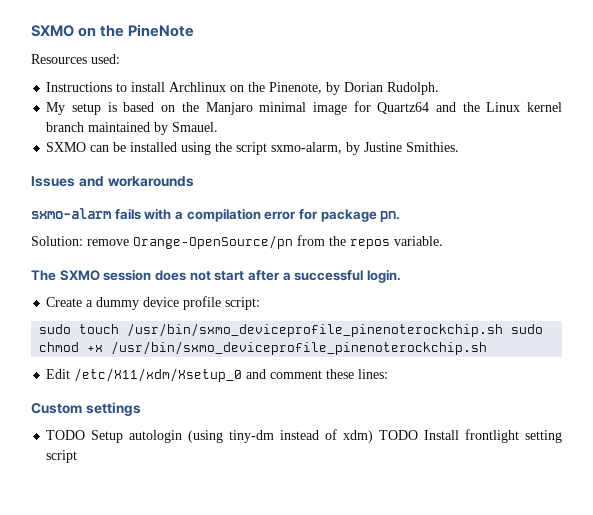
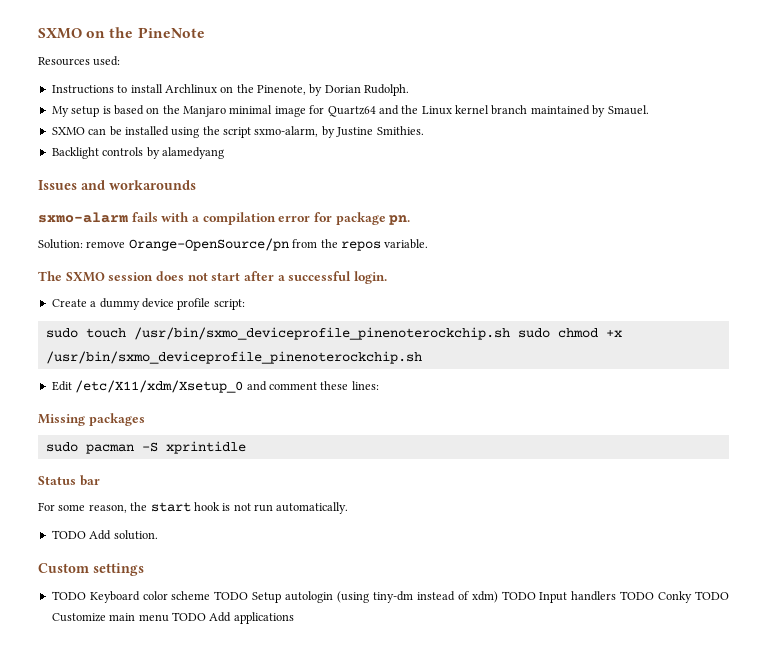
+ Backlight controls by alamedyang
+ Missing packages
+ sudo pacman -S xprintidle
+ Status bar
+ For some reason, the start hook is not run automatically.
+ TODO Add solution.
- TODO Setup autologin (using tiny-dm instead of xdm) TODO Install frontlight setting script
+ TODO Keyboard color scheme TODO Setup autologin (using tiny-dm instead of xdm) TODO Input handlers TODO Conky TODO Customize main menu TODO Add applications

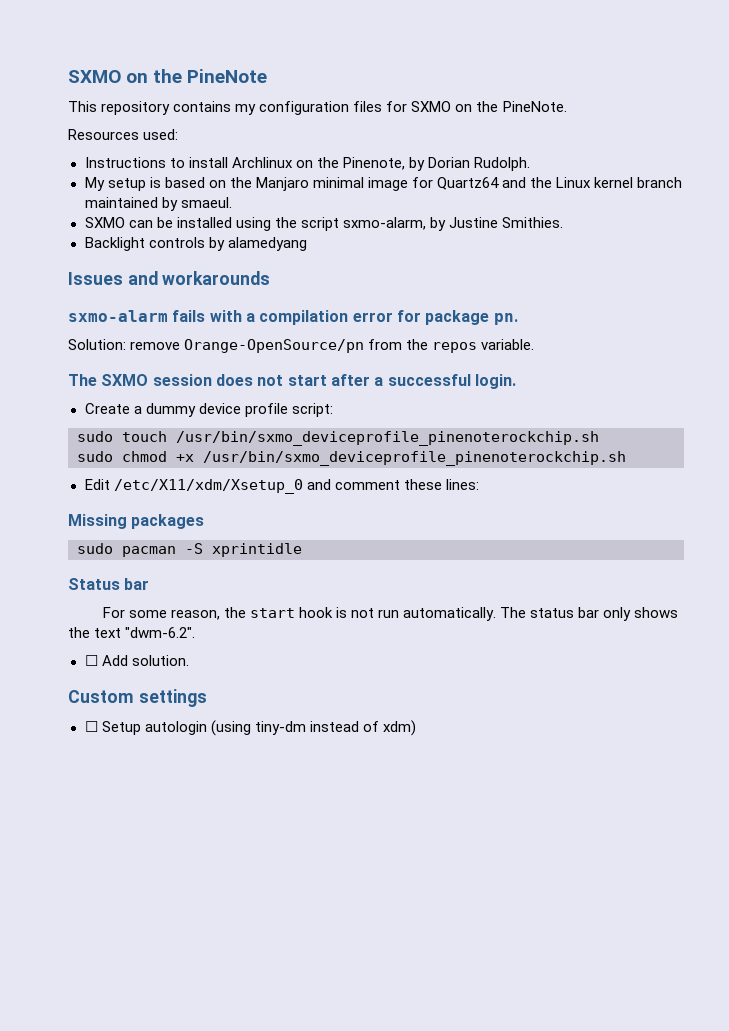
+ This repository contains my configuration files for SXMO on the PineNote.
- My setup is based on the Manjaro minimal image for Quartz64 and the Linux kernel branch maintained by Smauel.
+ My setup is based on the Manjaro minimal image for Quartz64 and the Linux kernel branch maintained by smaeul.
- sudo touch /usr/bin/sxmo_deviceprofile_pinenoterockchip.sh sudo chmod +x /usr/bin/sxmo_deviceprofile_pinenoterockchip.sh
+ sudo touch /usr/bin/sxmo_deviceprofile_pinenoterockchip.sh
+ sudo chmod +x /usr/bin/sxmo_deviceprofile_pinenoterockchip.sh
- For some reason, the start hook is not run automatically.
- TODO Add solution.
+ For some reason, the start hook is not run automatically. The status bar only shows the text "dwm-6.2".
+ ☐ Add solution.
- TODO Keyboard color scheme TODO Setup autologin (using tiny-dm instead of xdm) TODO Input handlers TODO Conky TODO Customize main menu TODO Add applications
+ ☐ Setup autologin (using tiny-dm instead of xdm)

